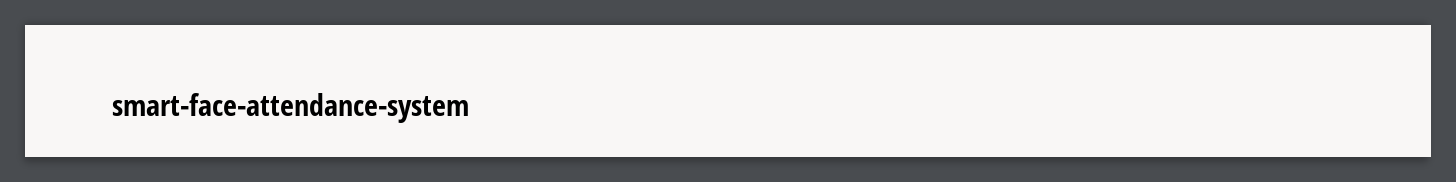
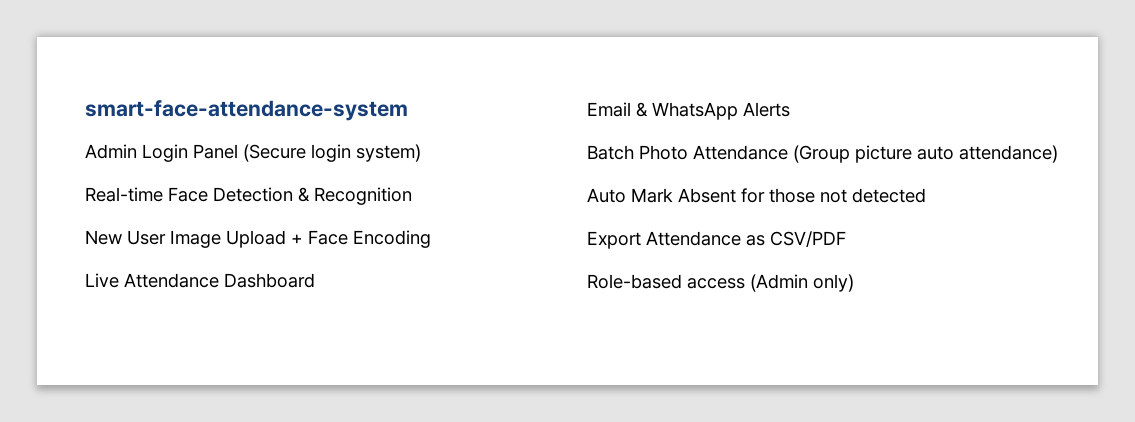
+ Admin Login Panel (Secure login system)
+ Real-time Face Detection & Recognition
+ New User Image Upload + Face Encoding
+ Live Attendance Dashboard
+ Email & WhatsApp Alerts
+ Batch Photo Attendance (Group picture auto attendance)
+ Auto Mark Absent for those not detected
+ Export Attendance as CSV/PDF
+ Role-based access (Admin only)

